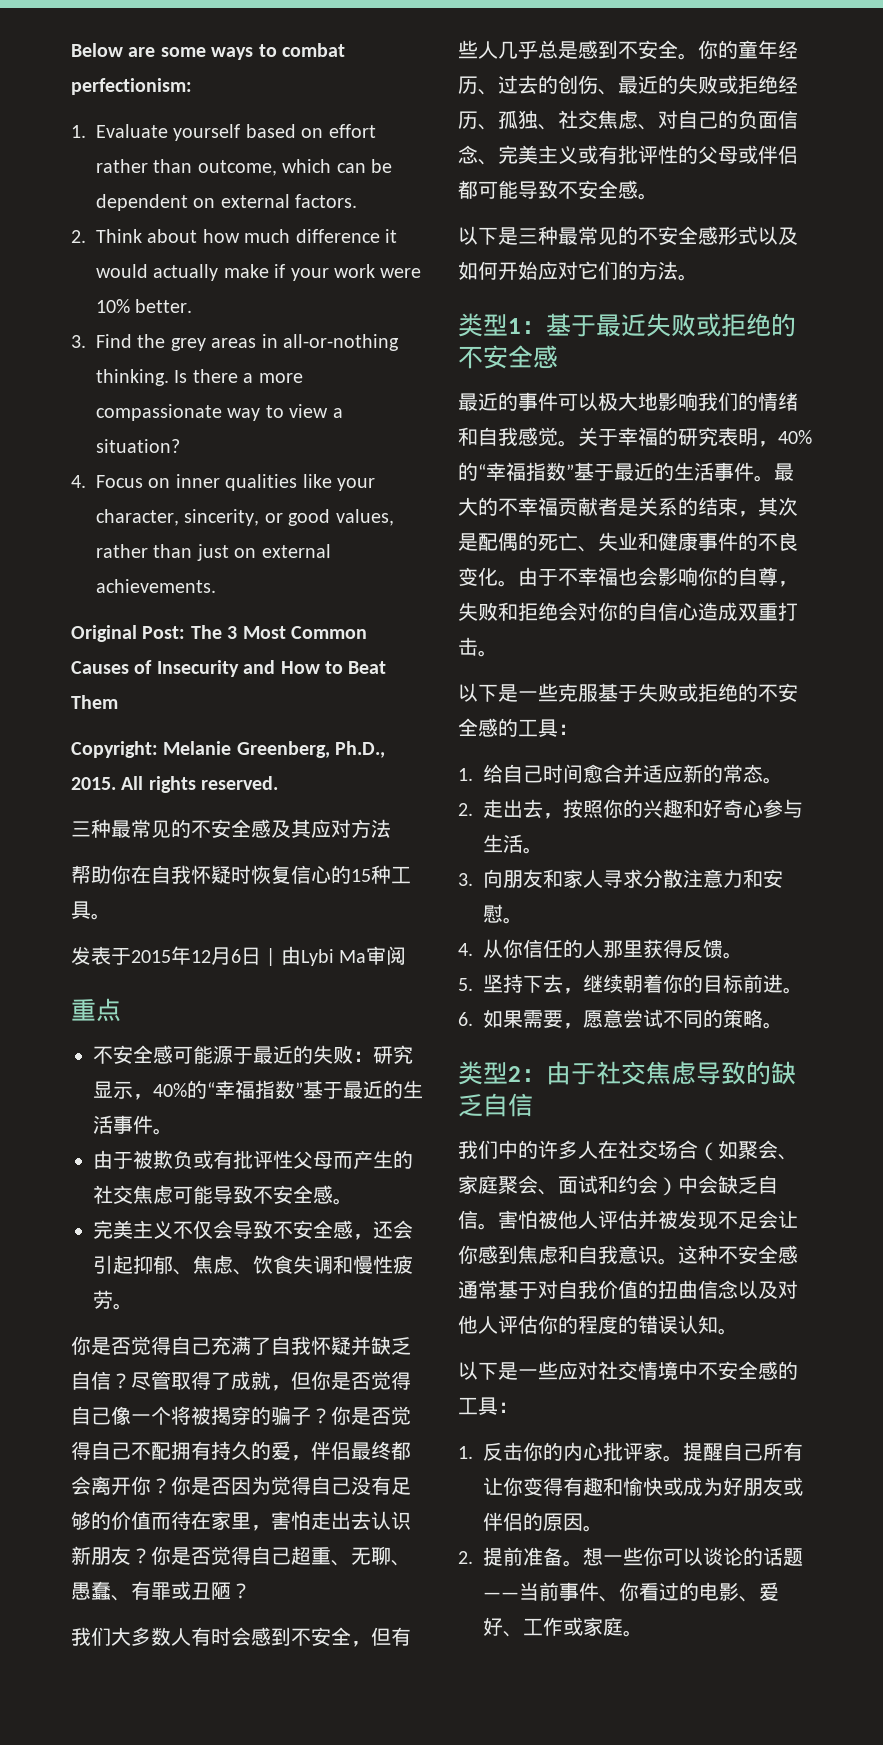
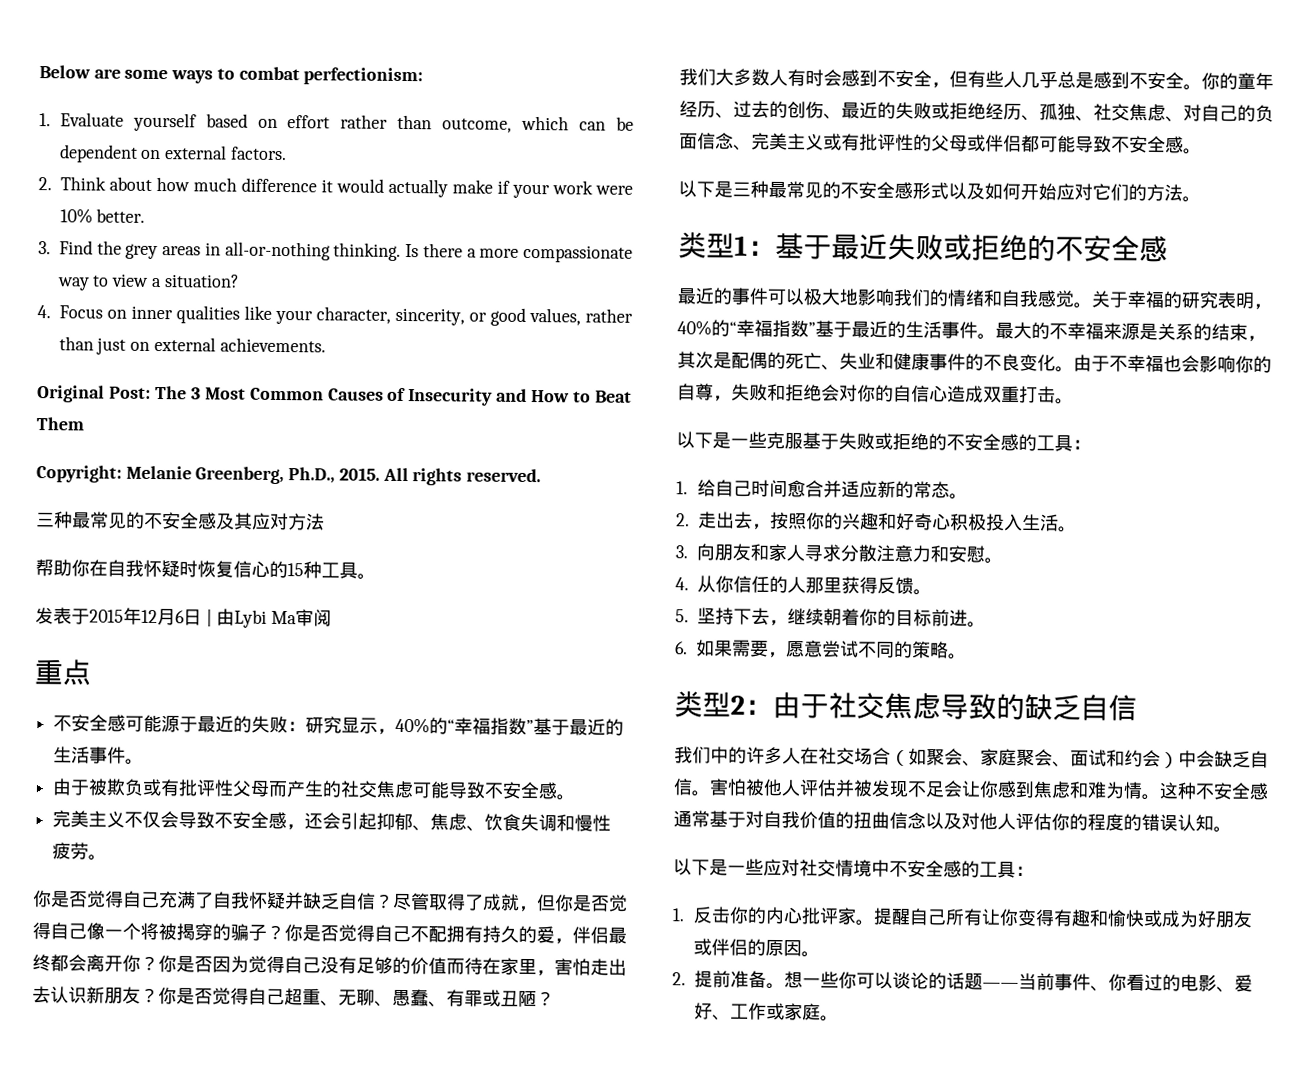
- 最大的不幸福贡献者是关系的结束，其次是配偶的死亡、失业和健康事件的不良变化。
+ 最大的不幸福来源是关系的结束，其次是配偶的死亡、失业和健康事件的不良变化。
- 2.走出去，按照你的兴趣和好奇心参与生活。
+ 2.走出去，按照你的兴趣和好奇心积极投入生活。
- 害怕被他人评估并被发现不足会让你感到焦虑和自我意识。
+ 害怕被他人评估并被发现不足会让你感到焦虑和难为情。

